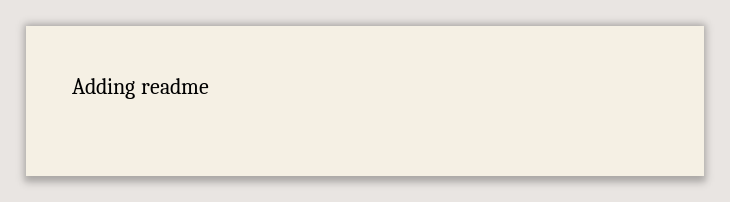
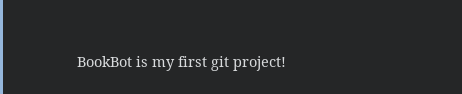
- Adding readme
+ BookBot is my first git project!

